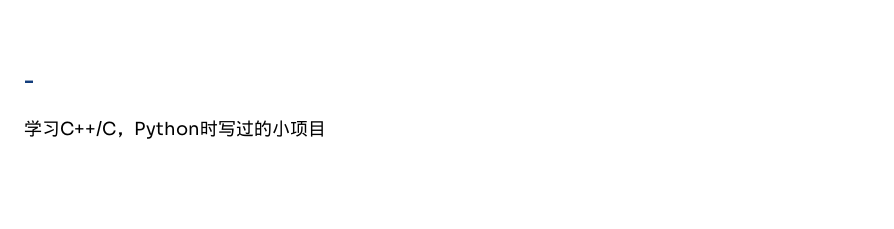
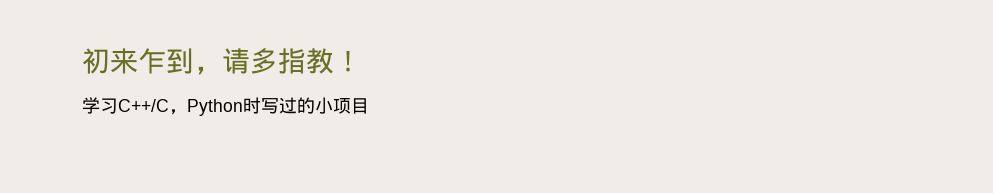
- -
+ 初来乍到，请多指教！

